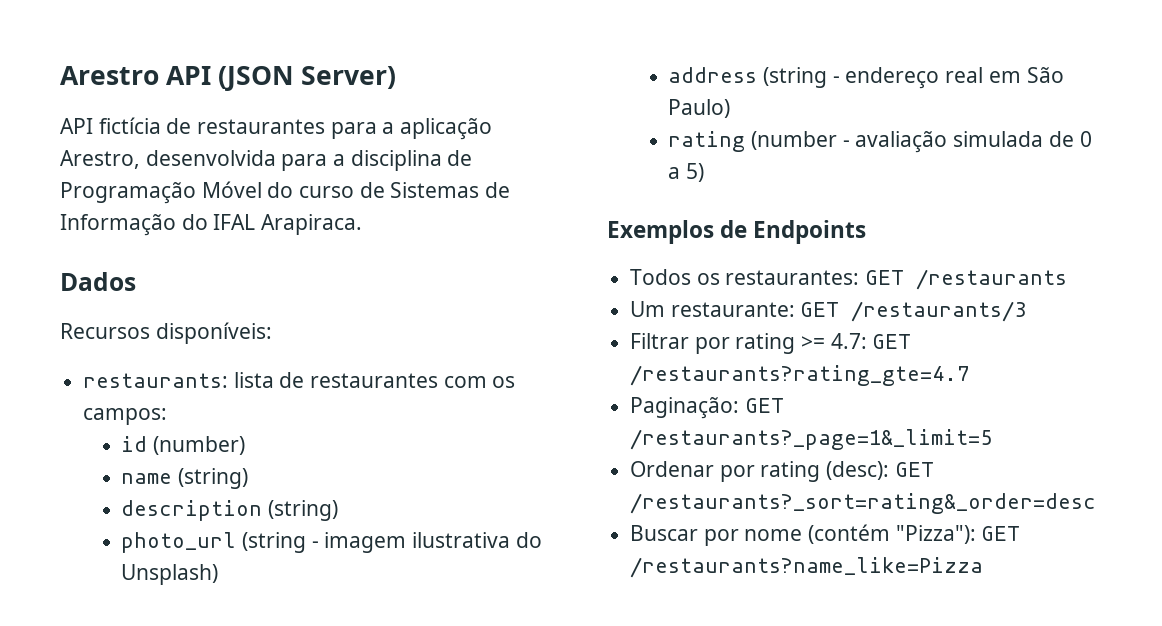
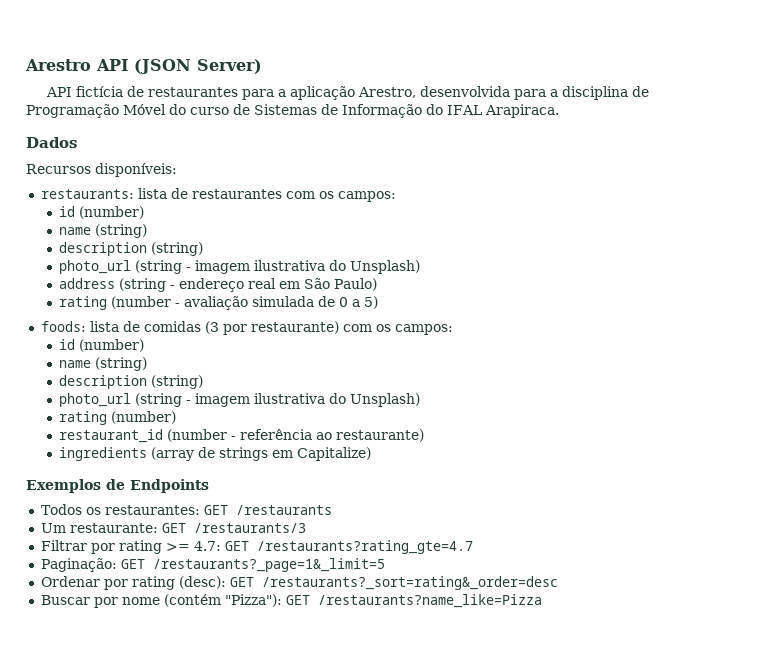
+ foods: lista de comidas (3 por restaurante) com os campos:
+ id (number)
+ name (string)
+ description (string)
+ photo_url (string - imagem ilustrativa do Unsplash)
+ rating (number)
+ restaurant_id (number - referência ao restaurante)
+ ingredients (array de strings em Capitalize)

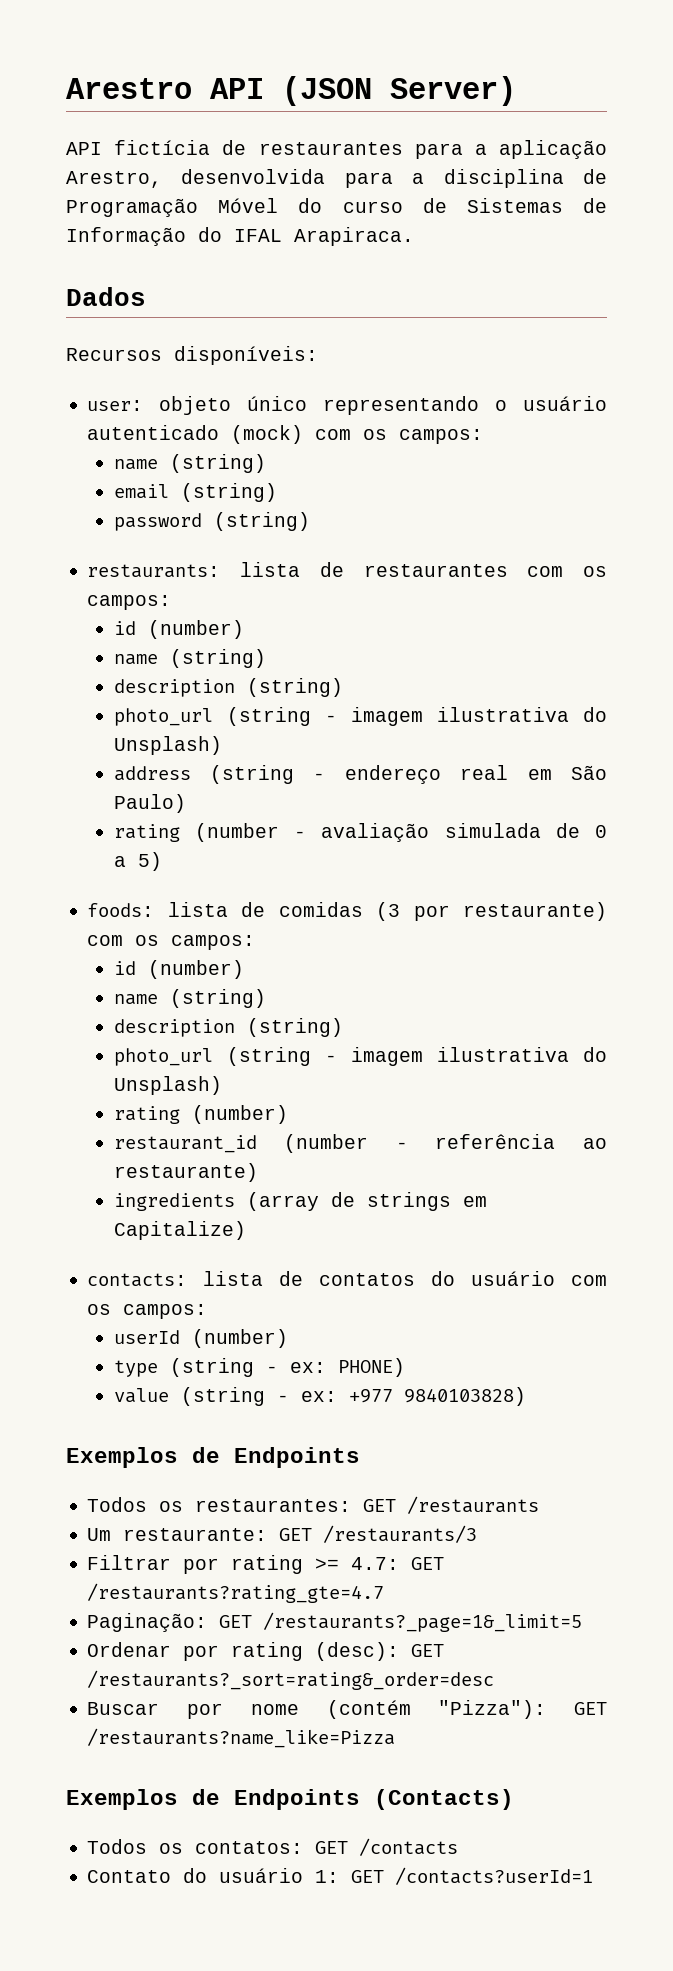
+ user: objeto único representando o usuário autenticado (mock) com os campos:
+ name (string)
+ email (string)
+ password (string)
+ contacts: lista de contatos do usuário com os campos:
+ userId (number)
+ type (string - ex: PHONE)
+ value (string - ex: +977 9840103828)
+ Exemplos de Endpoints (Contacts)
+ Todos os contatos: GET /contacts
+ Contato do usuário 1: GET /contacts?userId=1

